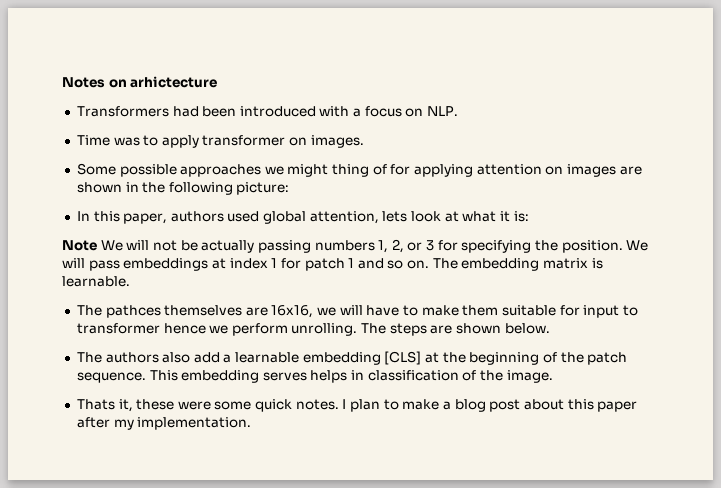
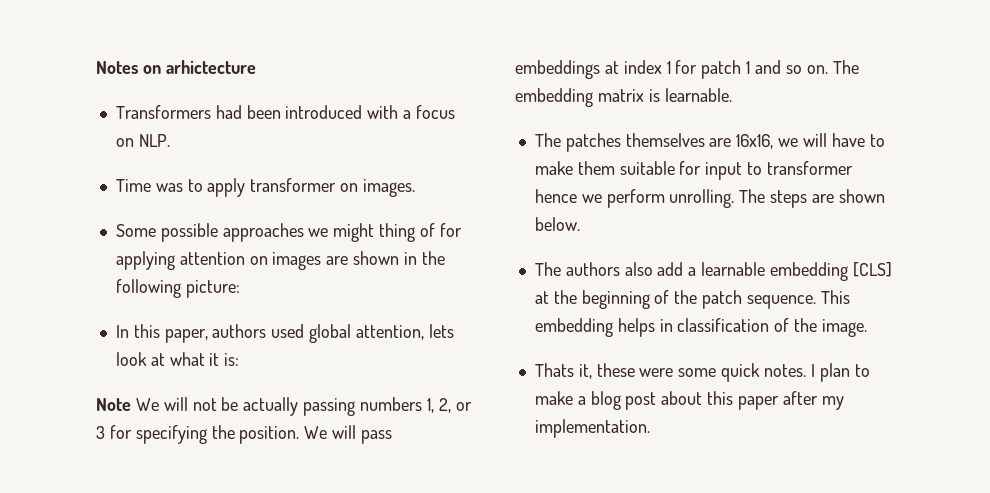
- The pathces themselves are 16x16, we will have to make them suitable for input to transformer hence we perform unrolling.
+ The patches themselves are 16x16, we will have to make them suitable for input to transformer hence we perform unrolling.
- This embedding serves helps in classification of the image.
+ This embedding helps in classification of the image.

